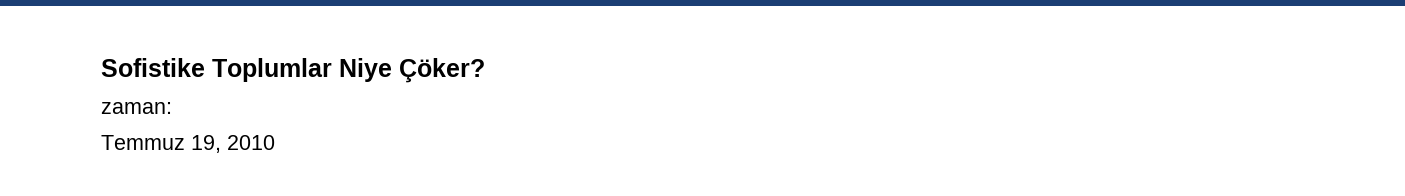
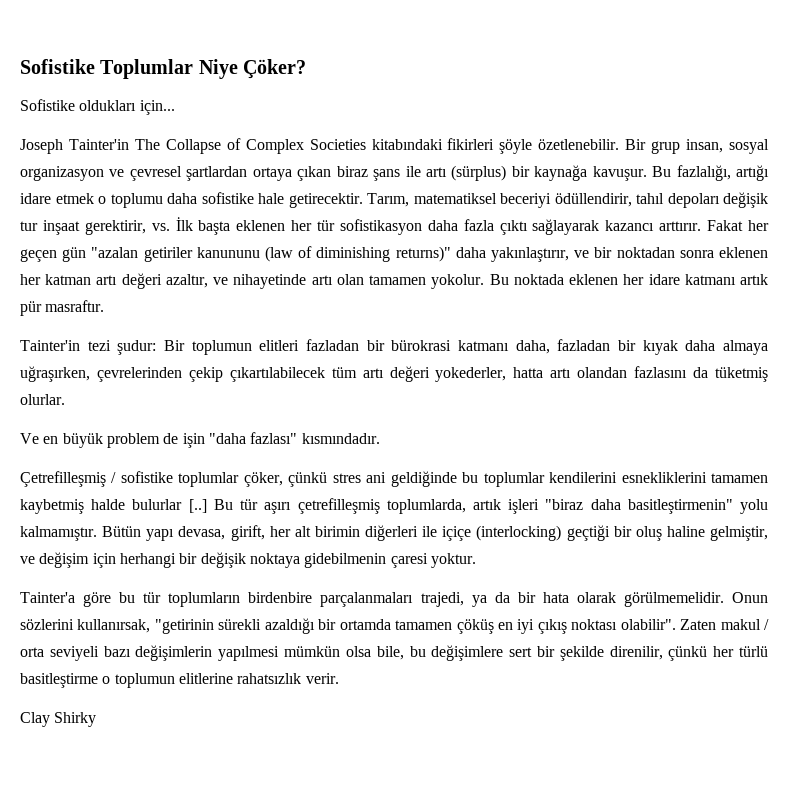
- zaman:
- Temmuz 19, 2010
+ Sofistike oldukları için...
+ Joseph Tainter'in The Collapse of Complex Societies kitabındaki fikirleri şöyle özetlenebilir. Bir grup insan, sosyal organizasyon ve çevresel şartlardan ortaya çıkan biraz şans ile artı (sürplus) bir kaynağa kavuşur. Bu fazlalığı, artığı idare etmek o toplumu daha sofistike hale getirecektir. Tarım, matematiksel beceriyi ödüllendirir, tahıl depoları değişik tur inşaat gerektirir, vs. İlk başta eklenen her tür sofistikasyon daha fazla çıktı sağlayarak kazancı arttırır. Fakat her geçen gün "azalan getiriler kanununu (law of diminishing returns)" daha yakınlaştırır, ve bir noktadan sonra eklenen her katman artı değeri azaltır, ve nihayetinde artı olan tamamen yokolur. Bu noktada eklenen her idare katmanı artık pür masraftır.
+ Tainter'in tezi şudur: Bir toplumun elitleri fazladan bir bürokrasi katmanı daha, fazladan bir kıyak daha almaya uğraşırken, çevrelerinden çekip çıkartılabilecek tüm artı değeri yokederler, hatta artı olandan fazlasını da tüketmiş olurlar.
+ Ve en büyük problem de işin "daha fazlası" kısmındadır.
+ Çetrefilleşmiş / sofistike toplumlar çöker, çünkü stres ani geldiğinde bu toplumlar kendilerini esnekliklerini tamamen kaybetmiş halde bulurlar [..] Bu tür aşırı çetrefilleşmiş toplumlarda, artık işleri "biraz daha basitleştirmenin" yolu kalmamıştır. Bütün yapı devasa, girift, her alt birimin diğerleri ile içiçe (interlocking) geçtiği bir oluş haline gelmiştir, ve değişim için herhangi bir değişik noktaya gidebilmenin çaresi yoktur.
+ Tainter'a göre bu tür toplumların birdenbire parçalanmaları trajedi, ya da bir hata olarak görülmemelidir. Onun sözlerini kullanırsak, "getirinin sürekli azaldığı bir ortamda tamamen çöküş en iyi çıkış noktası olabilir". Zaten makul / orta seviyeli bazı değişimlerin yapılmesi mümkün olsa bile, bu değişimlere sert bir şekilde direnilir, çünkü her türlü basitleştirme o toplumun elitlerine rahatsızlık verir.
+ Clay Shirky

